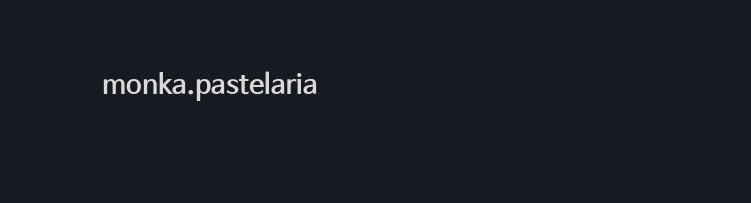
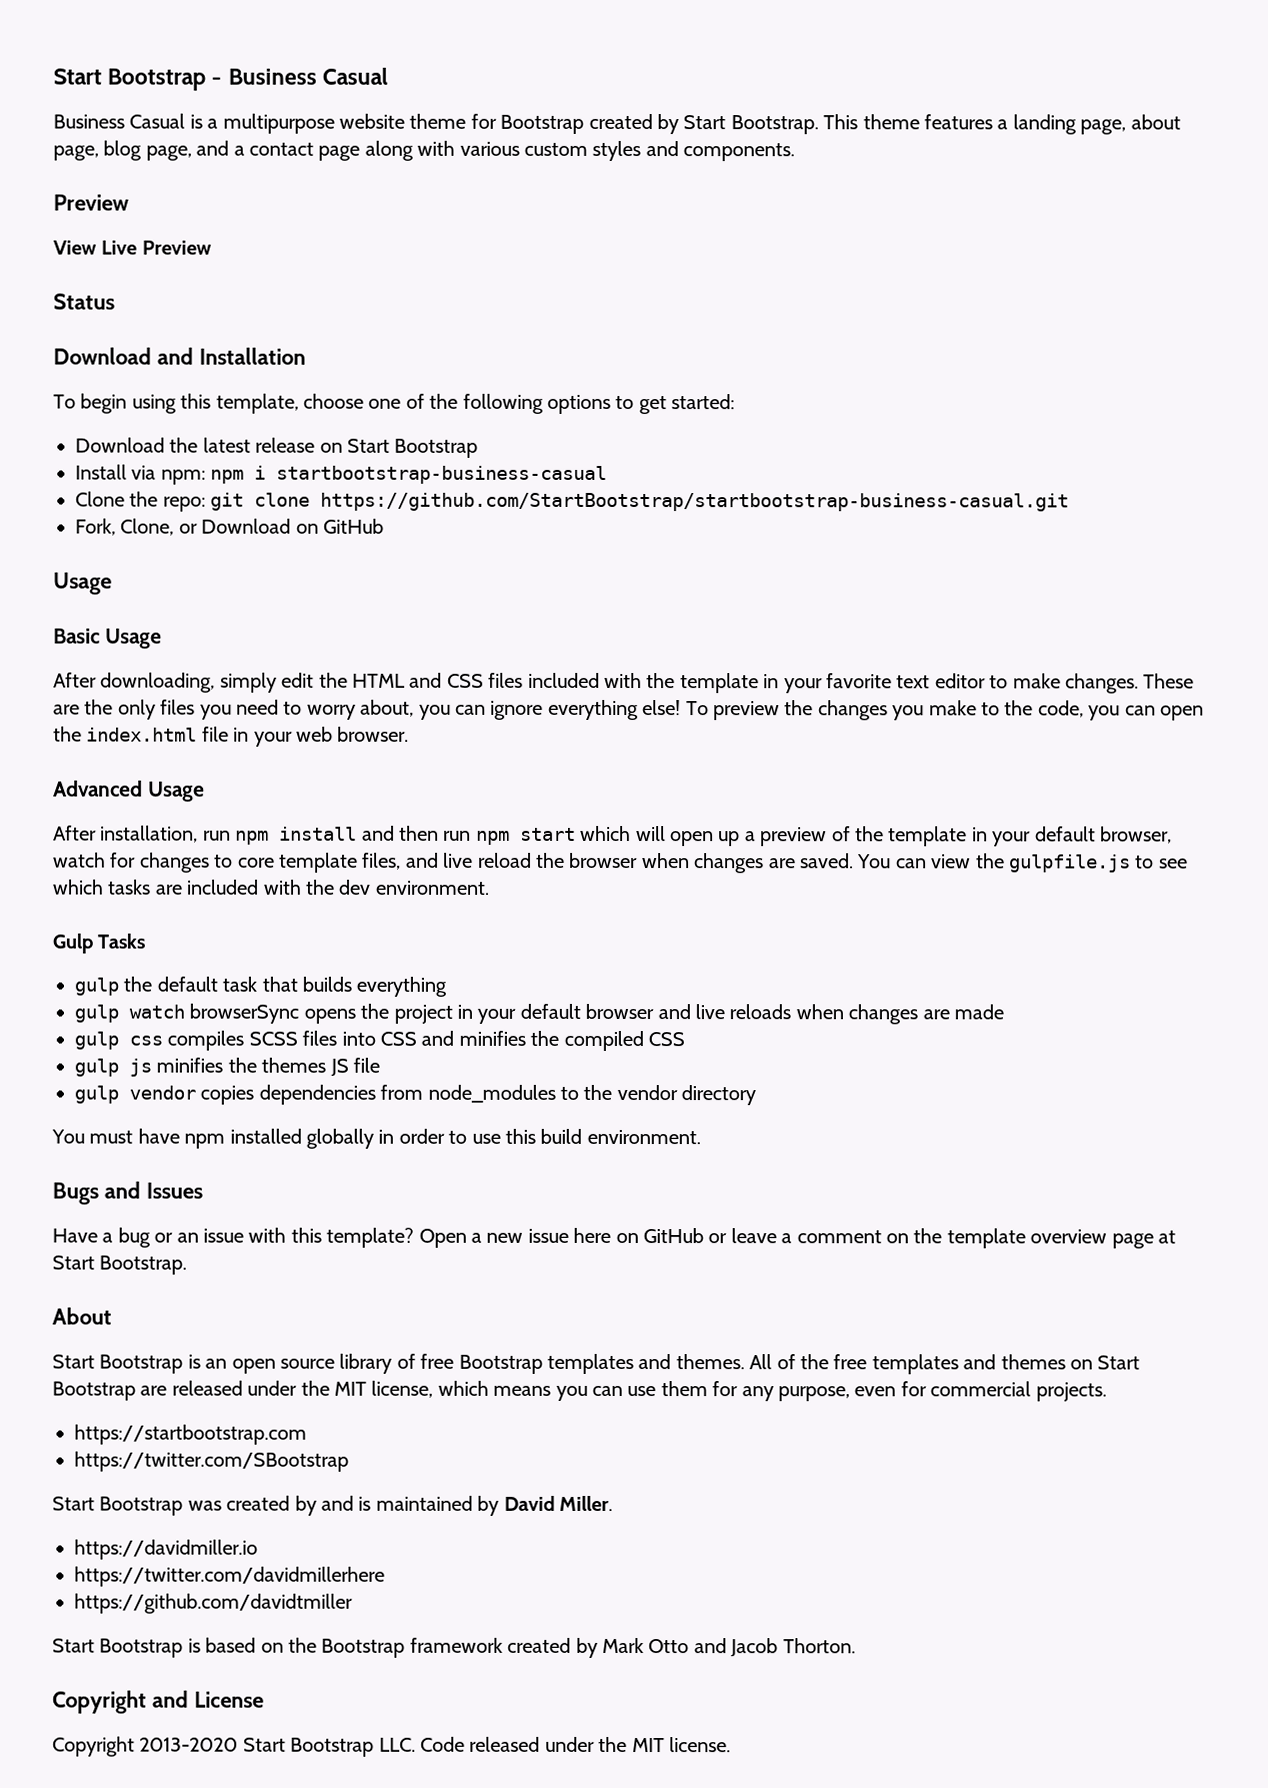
- monka.pastelaria
+ Start Bootstrap - Business Casual
+ Business Casual is a multipurpose website theme for Bootstrap created by Start Bootstrap. This theme features a landing page, about page, blog page, and a contact page along with various custom styles and components.
+ Preview
+ View Live Preview
+ Status
+ Download and Installation
+ To begin using this template, choose one of the following options to get started:
+ Download the latest release on Start Bootstrap
+ Install via npm: npm i startbootstrap-business-casual
+ Clone the repo: git clone https://github.com/StartBootstrap/startbootstrap-business-casual.git
+ Fork, Clone, or Download on GitHub
+ Usage
+ Basic Usage
+ After downloading, simply edit the HTML and CSS files included with the template in your favorite text editor to make changes. These are the only files you need to worry about, you can ignore everything else! To preview the changes you make to the code, you can open the index.html file in your web browser.
+ Advanced Usage
+ After installation, run npm install and then run npm start which will open up a preview of the template in your default browser, watch for changes to core template files, and live reload the browser when changes are saved. You can view the gulpfile.js to see which tasks are included with the dev environment.
+ Gulp Tasks
+ gulp the default task that builds everything
+ gulp watch browserSync opens the project in your default browser and live reloads when changes are made
+ gulp css compiles SCSS files into CSS and minifies the compiled CSS
+ gulp js minifies the themes JS file
+ gulp vendor copies dependencies from node_modules to the vendor directory
+ You must have npm installed globally in order to use this build environment.
+ Bugs and Issues
+ Have a bug or an issue with this template? Open a new issue here on GitHub or leave a comment on the template overview page at Start Bootstrap.
+ About
+ Start Bootstrap is an open source library of free Bootstrap templates and themes. All of the free templates and themes on Start Bootstrap are released under the MIT license, which means you can use them for any purpose, even for commercial projects.
+ https://startbootstrap.com
+ https://twitter.com/SBootstrap
+ Start Bootstrap was created by and is maintained by David Miller.
+ https://davidmiller.io
+ https://twitter.com/davidmillerhere
+ https://github.com/davidtmiller
+ Start Bootstrap is based on the Bootstrap framework created by Mark Otto and Jacob Thorton.
+ Copyright and License
+ Copyright 2013-2020 Start Bootstrap LLC. Code released under the MIT license.

